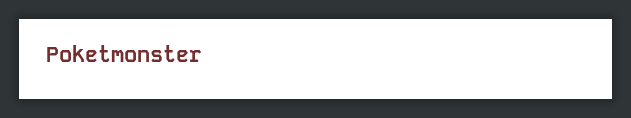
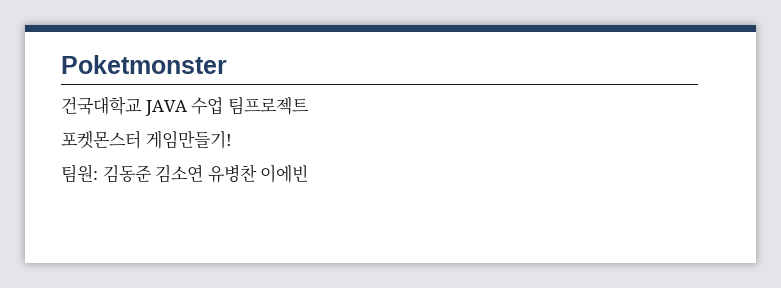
+ 건국대학교 JAVA 수업 팀프로젝트
+ 포켓몬스터 게임만들기!
+ 팀원: 김동준 김소연 유병찬 이에빈

